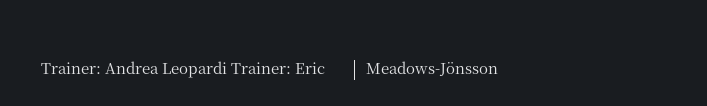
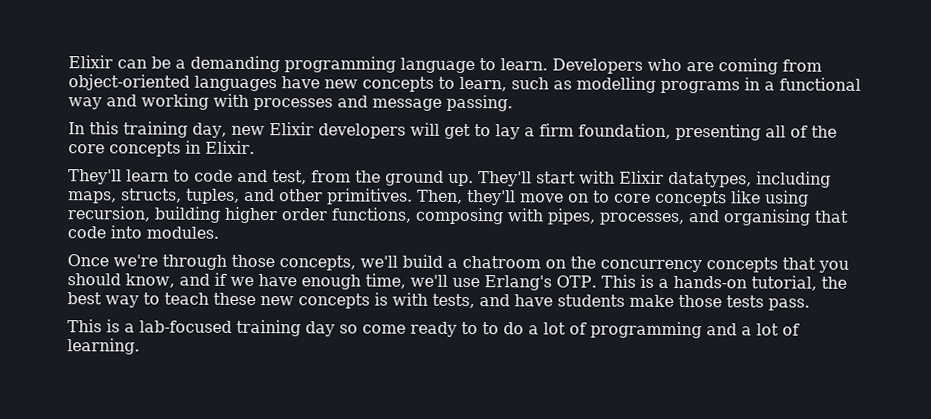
- Trainer: Andrea Leopardi Trainer: Eric Meadows-Jönsson
+ Elixir can be a demanding programming language to learn. Developers who are coming from object-oriented languages have new concepts to learn, such as modelling programs in a functional way and working with processes and message passing.
+ In this training day, new Elixir developers will get to lay a firm foundation, presenting all of the core concepts in Elixir.
+ They'll learn to code and test, from the ground up. They'll start with Elixir datatypes, including maps, structs, tuples, and other primitives. Then, they'll move on to core concepts like using recursion, building higher order functions, composing with pipes, processes, and organising that code into modules.
+ Once we're through those concepts, we'll build a chatroom on the concurrency concepts that you should know, and if we have enough time, we'll use Erlang's OTP. This is a hands-on tutorial, the best way to teach these new concepts is with tests, and have students make those tests pass.
+ This is a lab-focused training day so come ready to to do a lot of programming and a lot of learning.

